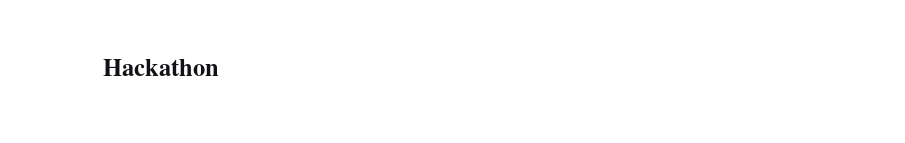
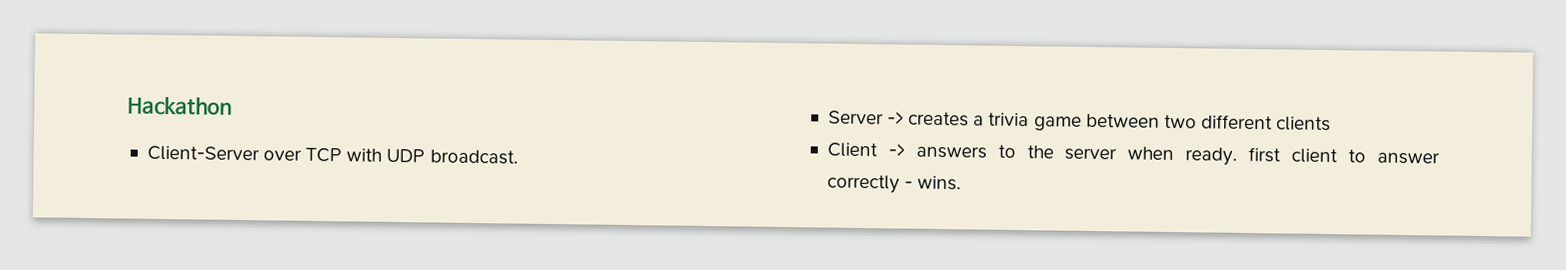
+ Client-Server over TCP with UDP broadcast.
+ Server -> creates a trivia game between two different clients
+ Client -> answers to the server when ready. first client to answer correctly - wins.

